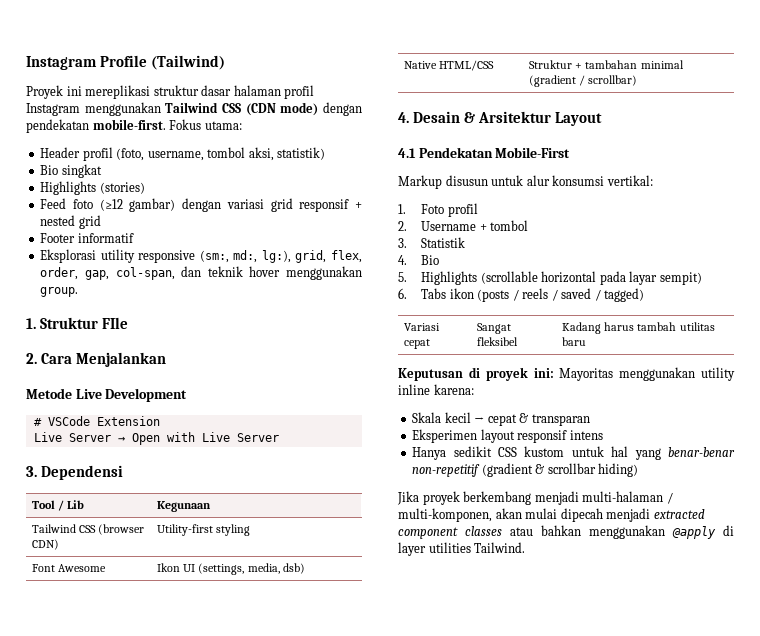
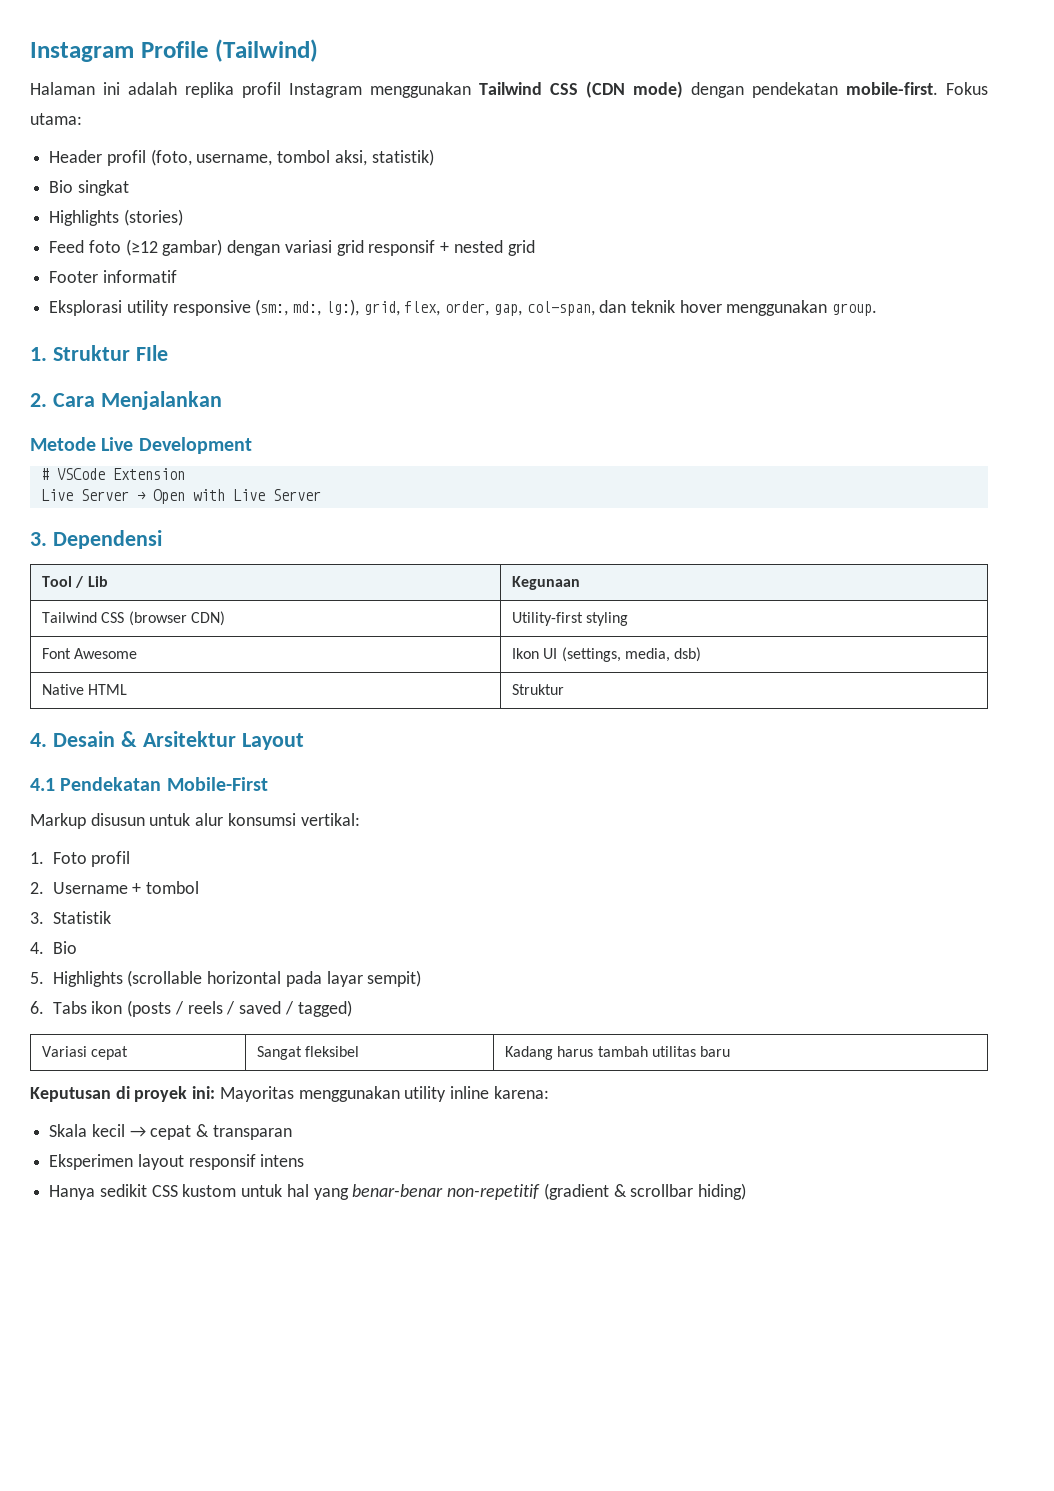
- Proyek ini mereplikasi struktur dasar halaman profil Instagram menggunakan Tailwind CSS (CDN mode) dengan pendekatan mobile-first.
+ Halaman ini adalah replika profil Instagram menggunakan Tailwind CSS (CDN mode) dengan pendekatan mobile-first.
- Native HTML/CSS | Struktur + tambahan minimal (gradient / scrollbar)
+ Native HTML | Struktur
- Jika proyek berkembang menjadi multi-halaman / multi-komponen, akan mulai dipecah menjadi extracted component classes atau bahkan menggunakan @apply di layer utilities Tailwind.

